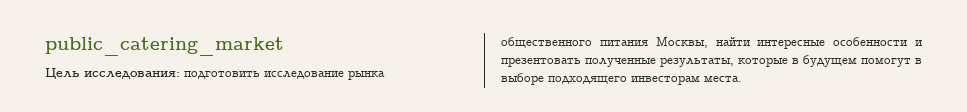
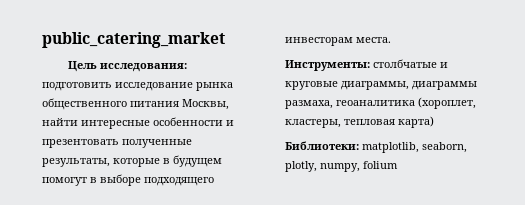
+ Инструменты: столбчатые и круговые диаграммы, диаграммы размаха, геоаналитика (хороплет, кластеры, тепловая карта)
+ Библиотеки: matplotlib, seaborn, plotly, numpy, folium

